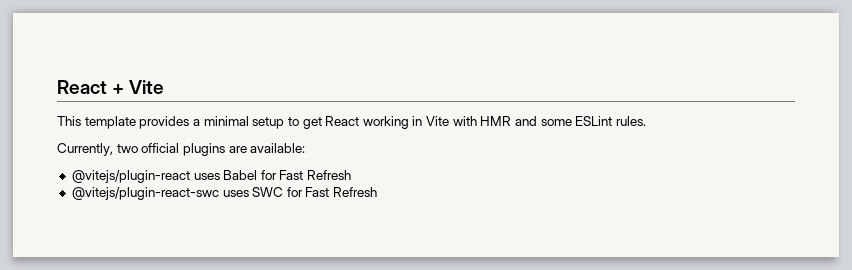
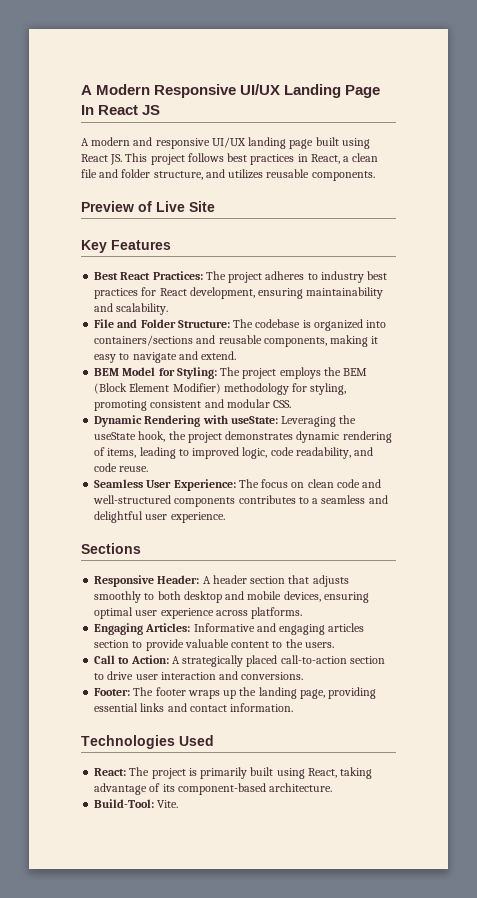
- React + Vite
- This template provides a minimal setup to get React working in Vite with HMR and some ESLint rules.
- Currently, two official plugins are available:
- @vitejs/plugin-react uses Babel for Fast Refresh
- @vitejs/plugin-react-swc uses SWC for Fast Refresh
+ A Modern Responsive UI/UX Landing Page In React JS
+ A modern and responsive UI/UX landing page built using React JS. This project follows best practices in React, a clean file and folder structure, and utilizes reusable components.
+ Preview of Live Site
+ Key Features
+ Best React Practices: The project adheres to industry best practices for React development, ensuring maintainability and scalability.
+ File and Folder Structure: The codebase is organized into containers/sections and reusable components, making it easy to navigate and extend.
+ BEM Model for Styling: The project employs the BEM (Block Element Modifier) methodology for styling, promoting consistent and modular CSS.
+ Dynamic Rendering with useState: Leveraging the useState hook, the project demonstrates dynamic rendering of items, leading to improved logic, code readability, and code reuse.
+ Seamless User Experience: The focus on clean code and well-structured components contributes to a seamless and delightful user experience.
+ Sections
+ Responsive Header: A header section that adjusts smoothly to both desktop and mobile devices, ensuring optimal user experience across platforms.
+ Engaging Articles: Informative and engaging articles section to provide valuable content to the users.
+ Call to Action: A strategically placed call-to-action section to drive user interaction and conversions.
+ Footer: The footer wraps up the landing page, providing essential links and contact information.
+ Technologies Used
+ React: The project is primarily built using React, taking advantage of its component-based architecture.
+ Build-Tool: Vite.

